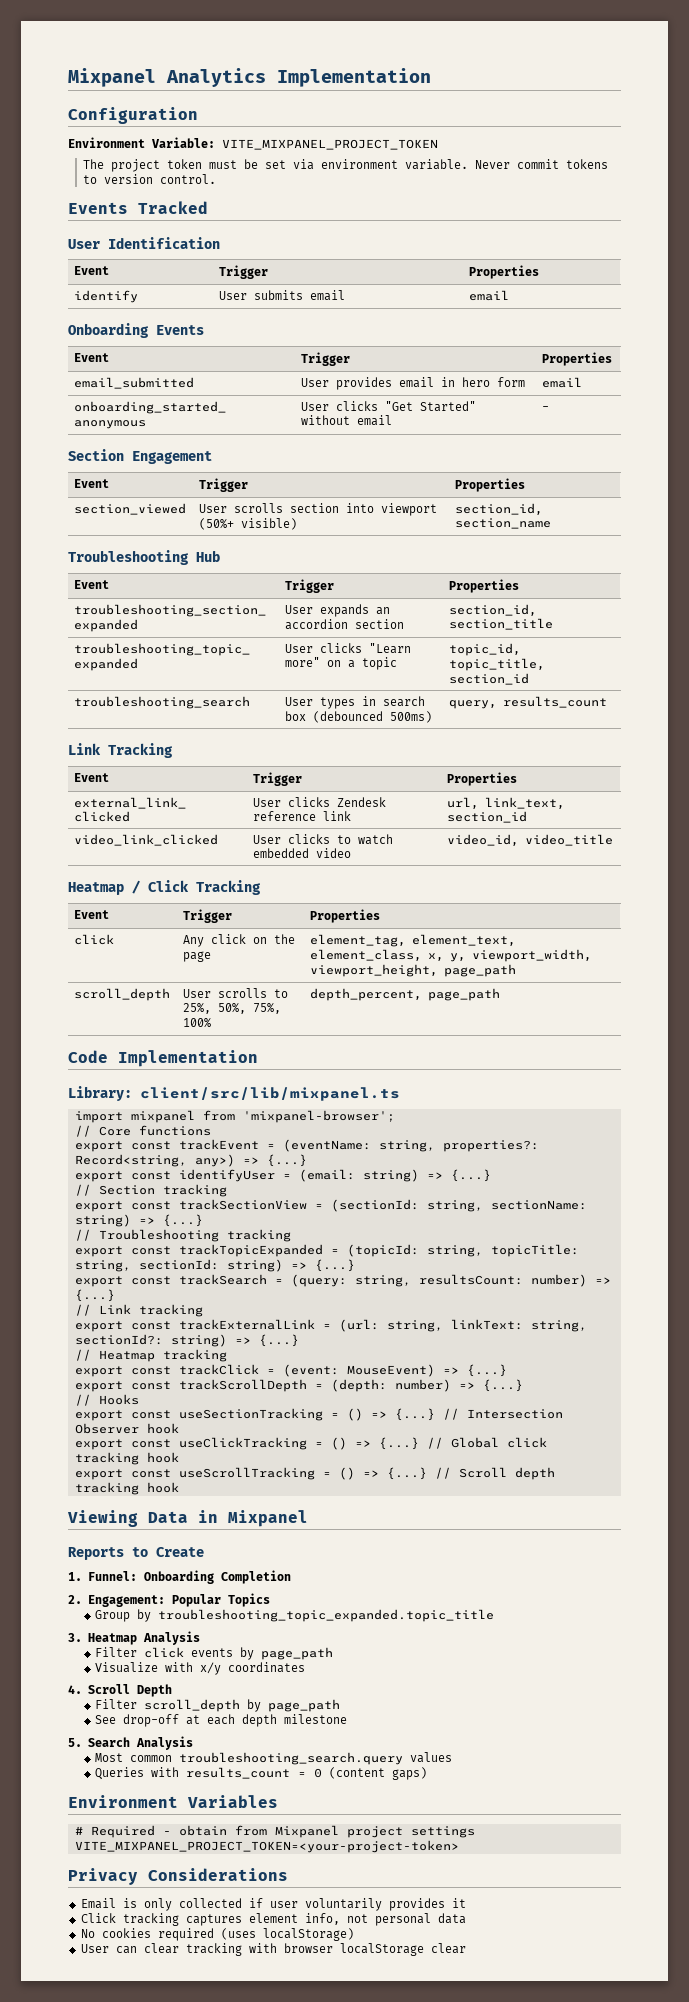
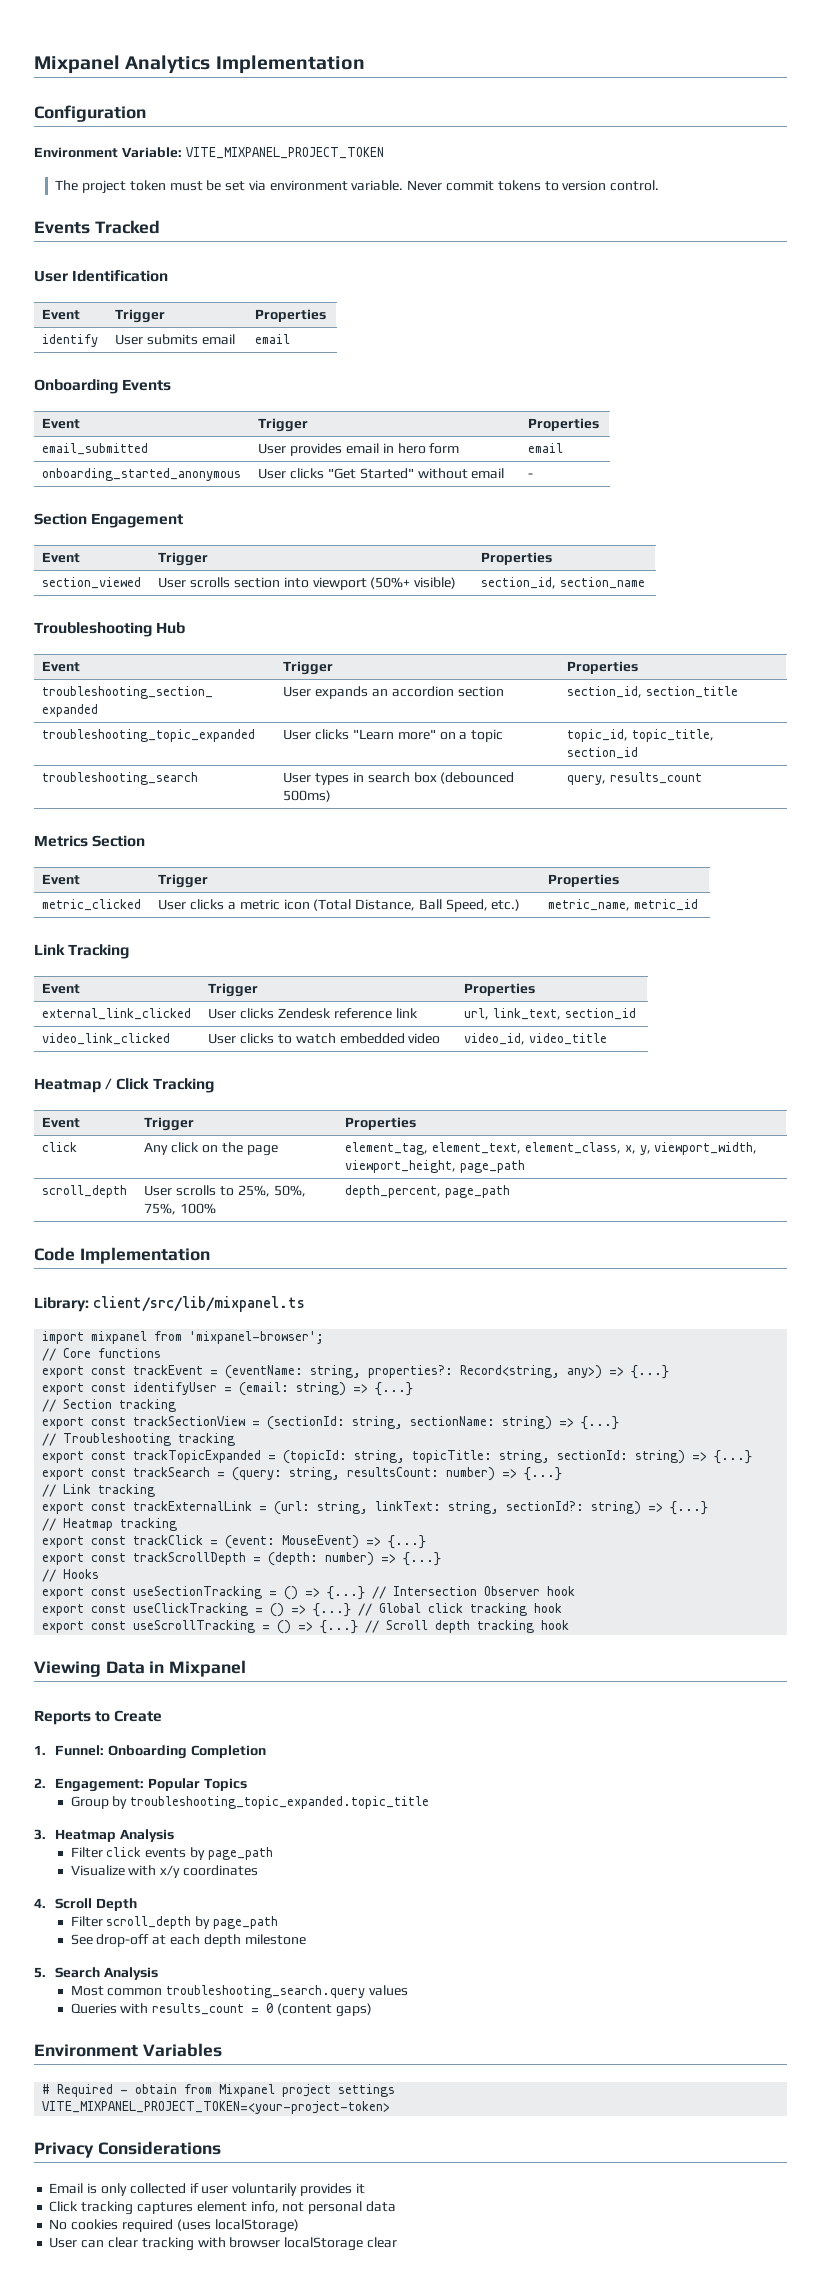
+ Metrics Section
+ Event | Trigger | Properties
+ metric_clicked | User clicks a metric icon (Total Distance, Ball Speed, etc.) | metric_name, metric_id

